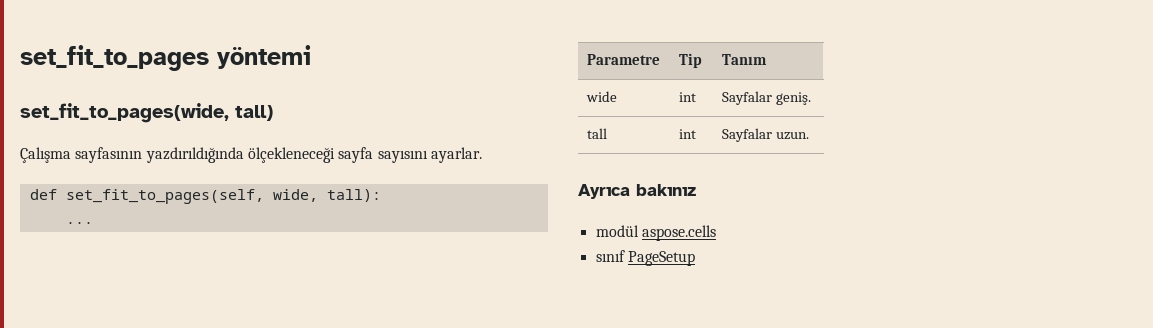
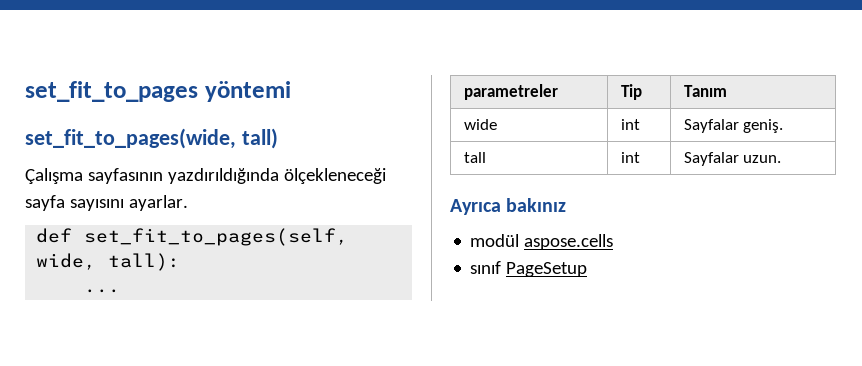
- Parametre | Tip | Tanım
+ parametreler | Tip | Tanım

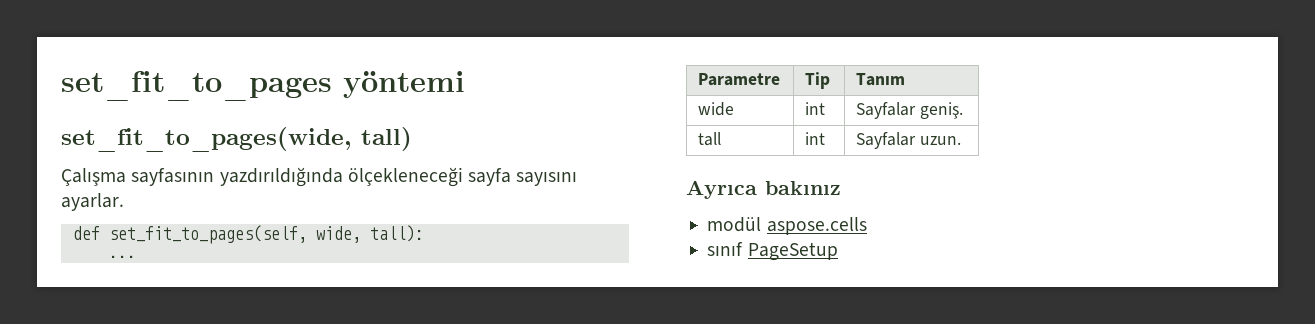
- parametreler | Tip | Tanım
+ Parametre | Tip | Tanım

